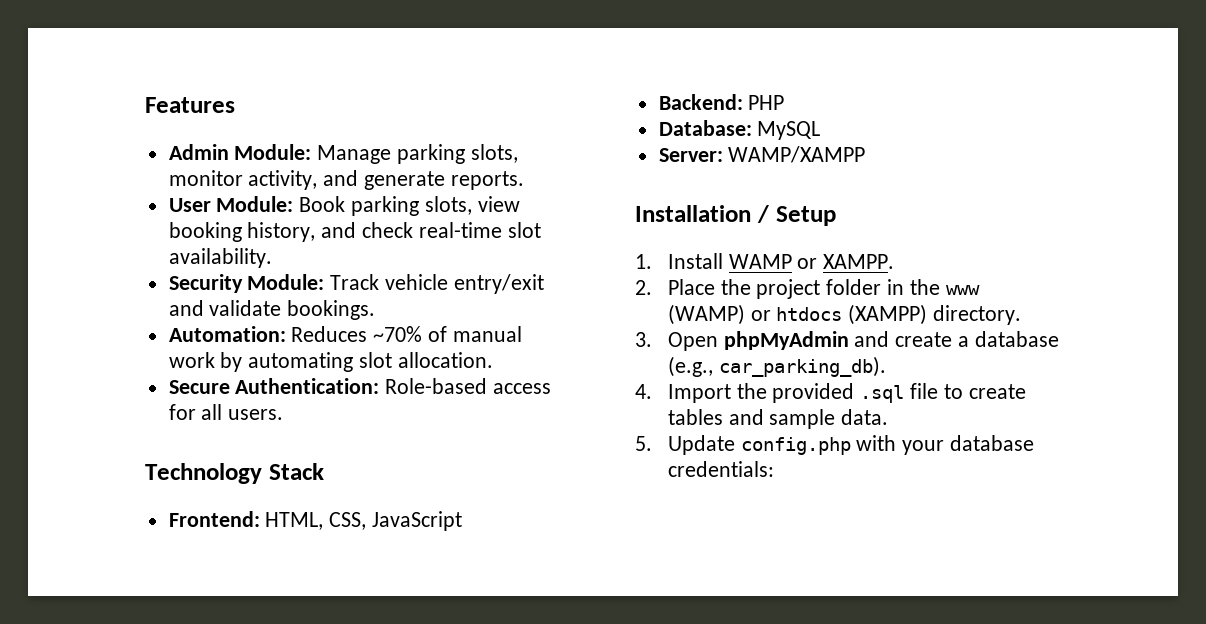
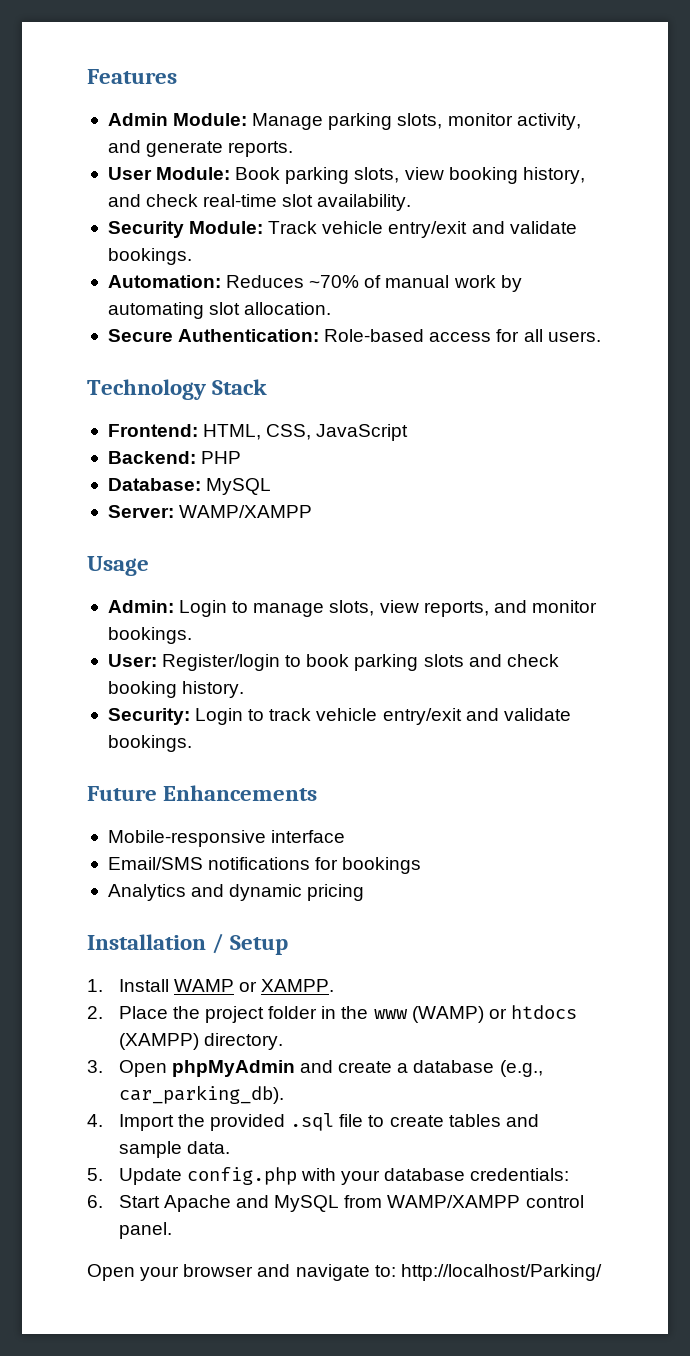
+ Usage
+ Admin: Login to manage slots, view reports, and monitor bookings.
+ User: Register/login to book parking slots and check booking history.
+ Security: Login to track vehicle entry/exit and validate bookings.
+ Future Enhancements
+ Mobile-responsive interface
+ Email/SMS notifications for bookings
+ Analytics and dynamic pricing
+ 6. Start Apache and MySQL from WAMP/XAMPP control panel.
+ Open your browser and navigate to: http://localhost/Parking/

